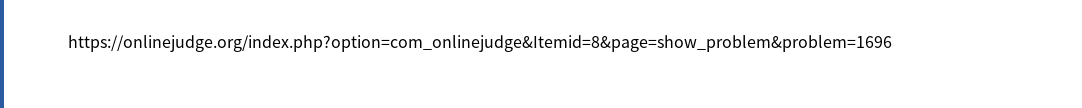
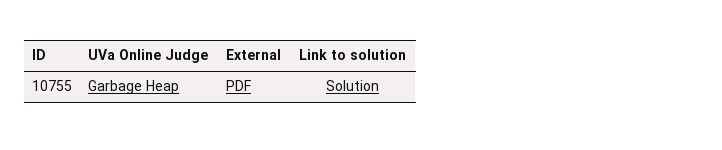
- https://onlinejudge.org/index.php?option=com_onlinejudge&Itemid=8&page=show_problem&problem=1696
+ ID | UVa Online Judge | External | Link to solution
+ 10755 | Garbage Heap | PDF | Solution

